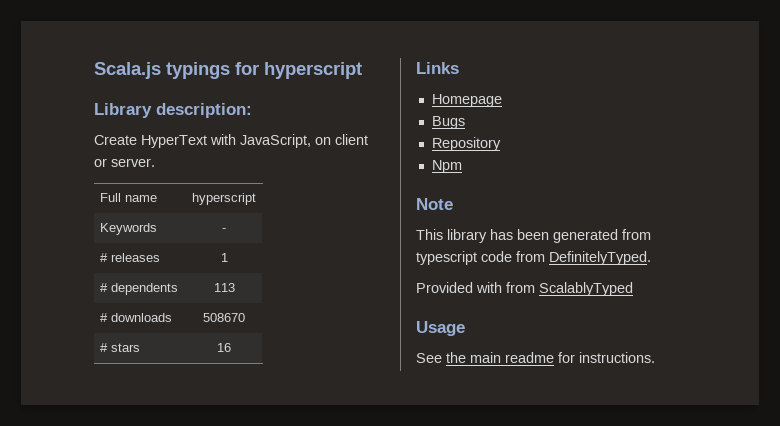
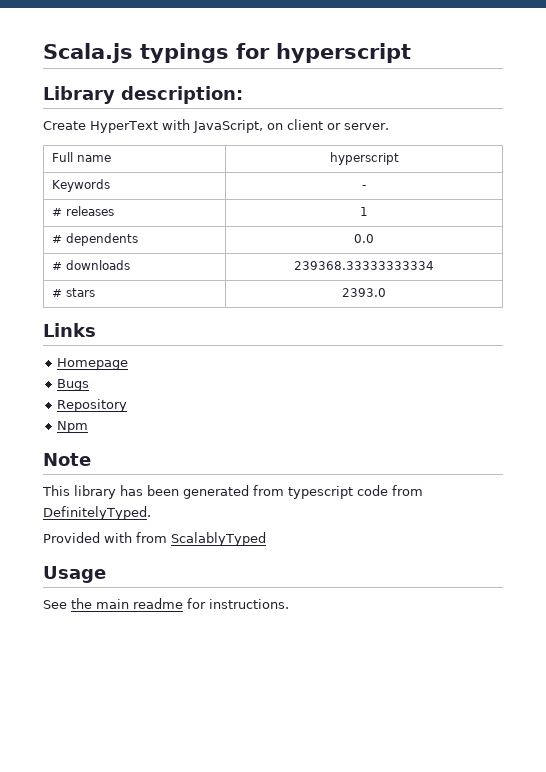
- # dependents | 113
+ # dependents | 0.0
- # downloads | 508670
+ # downloads | 239368.33333333334
- # stars | 16
+ # stars | 2393.0

